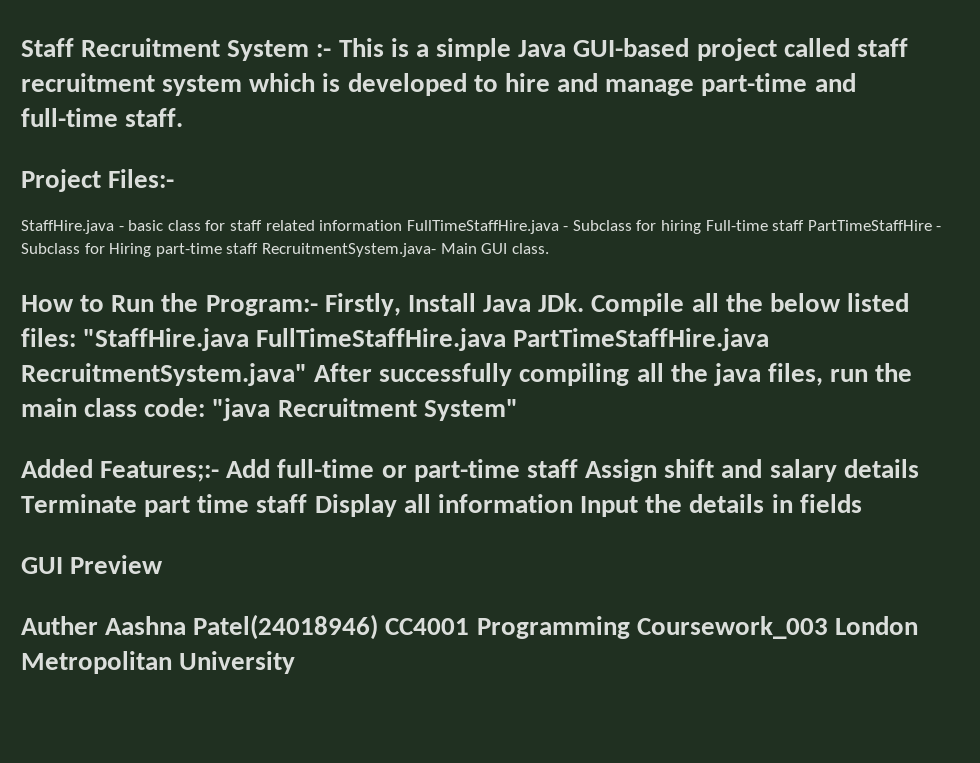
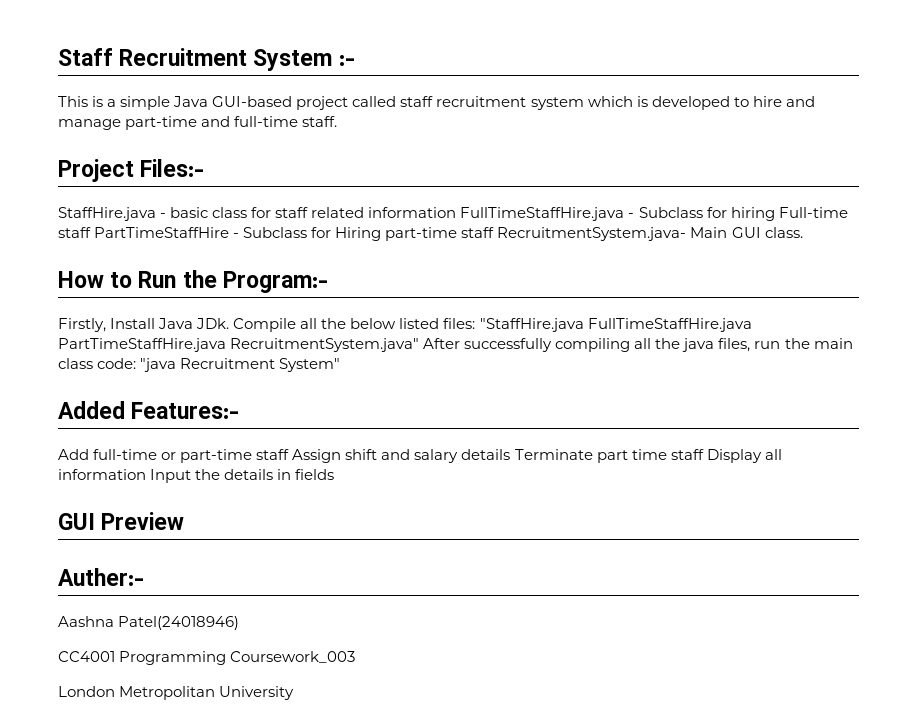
- Staff Recruitment System :- This is a simple Java GUI-based project called staff recruitment system which is developed to hire and manage part-time and full-time staff.
+ Staff Recruitment System :-
+ This is a simple Java GUI-based project called staff recruitment system which is developed to hire and manage part-time and full-time staff.
- How to Run the Program:- Firstly, Install Java JDk. Compile all the below listed files: "StaffHire.java FullTimeStaffHire.java PartTimeStaffHire.java RecruitmentSystem.java" After successfully compiling all the java files, run the main class code: "java Recruitment System"
+ How to Run the Program:-
+ Firstly, Install Java JDk. Compile all the below listed files: "StaffHire.java FullTimeStaffHire.java PartTimeStaffHire.java RecruitmentSystem.java" After successfully compiling all the java files, run the main class code: "java Recruitment System"
- Added Features;:- Add full-time or part-time staff Assign shift and salary details Terminate part time staff Display all information Input the details in fields
+ Added Features:-
+ Add full-time or part-time staff Assign shift and salary details Terminate part time staff Display all information Input the details in fields
- Auther Aashna Patel(24018946) CC4001 Programming Coursework_003 London Metropolitan University
+ Auther:-
+ Aashna Patel(24018946)
+ CC4001 Programming Coursework_003
+ London Metropolitan University

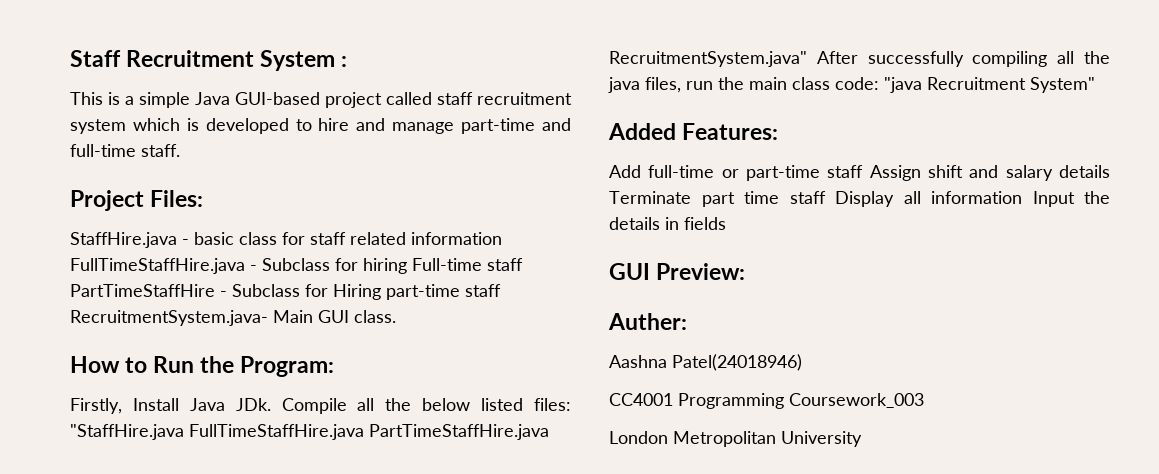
- Staff Recruitment System :-
+ Staff Recruitment System :
- Project Files:-
+ Project Files:
- How to Run the Program:-
+ How to Run the Program:
- Added Features:-
+ Added Features:
- GUI Preview
- Auther:-
+ GUI Preview:
+ Auther:

